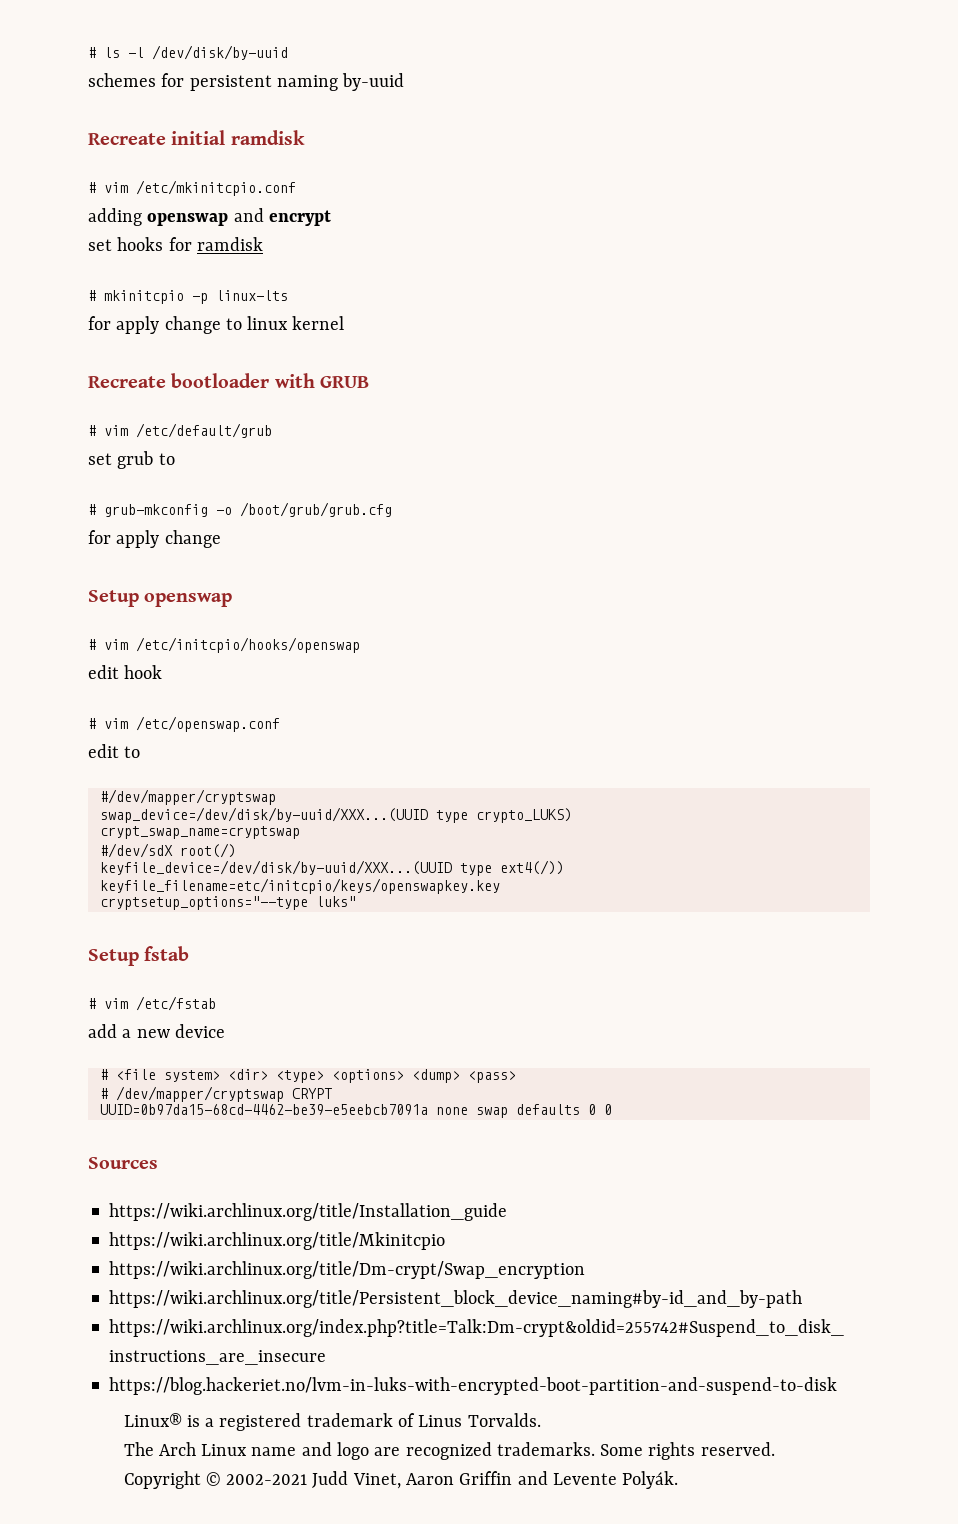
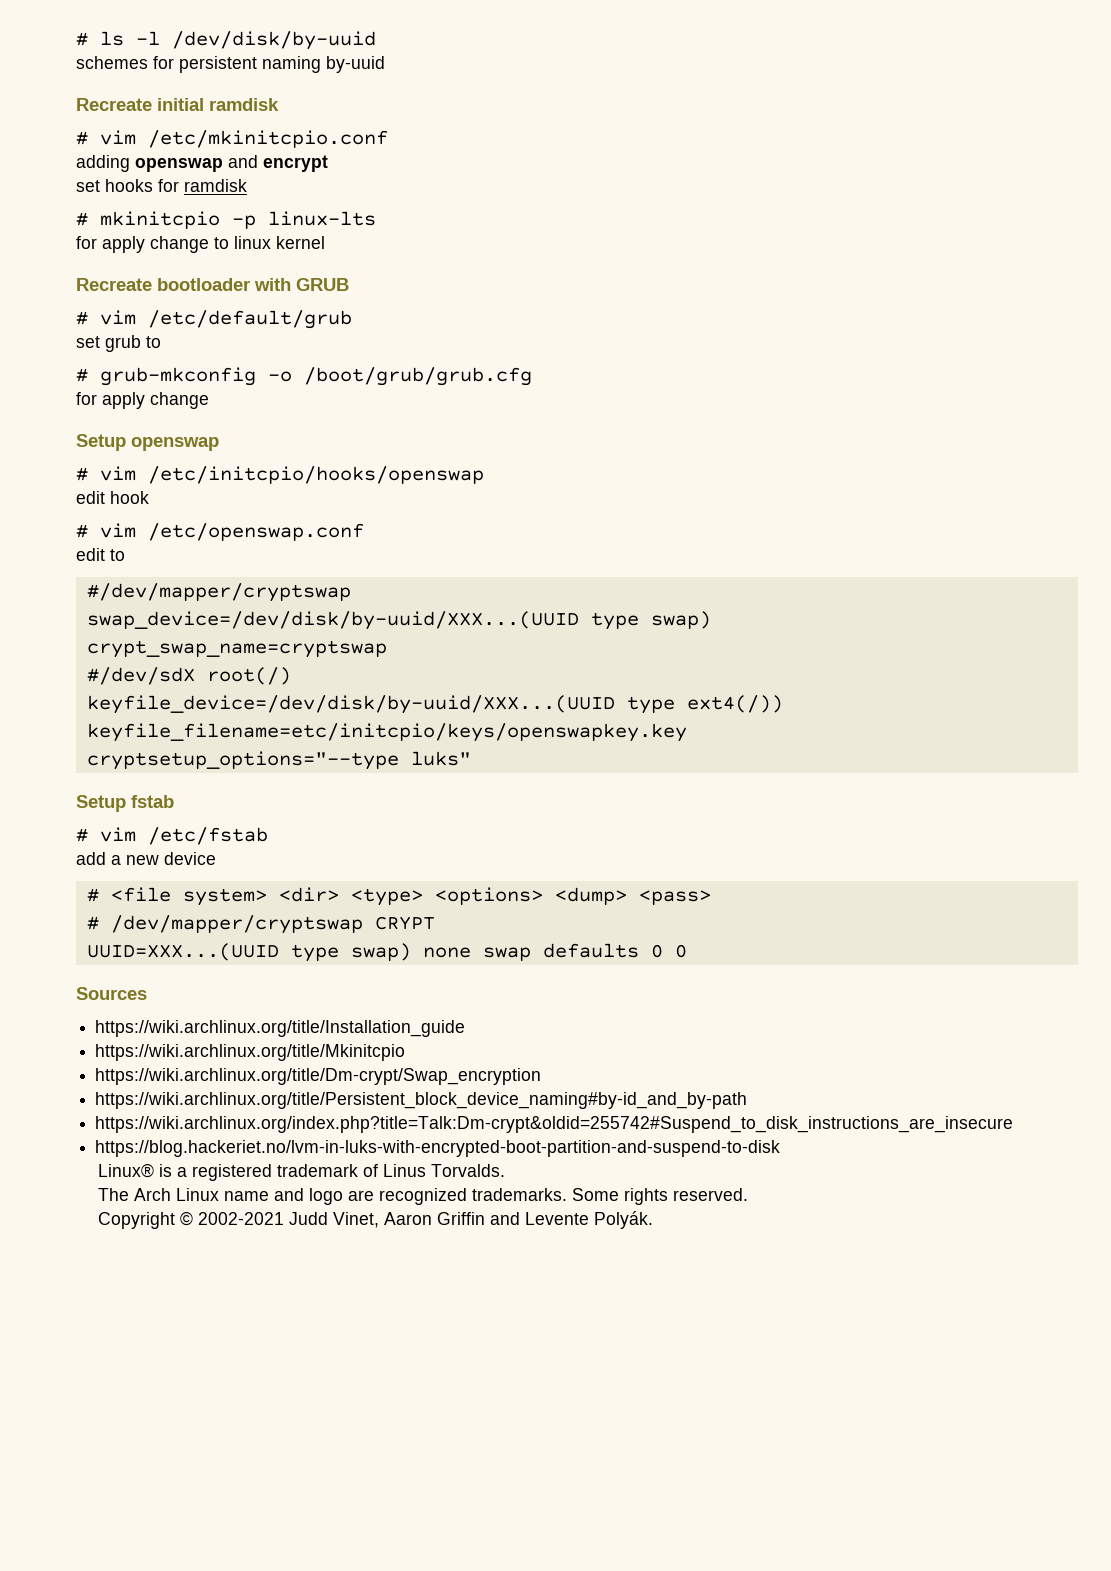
- swap_device=/dev/disk/by-uuid/XXX...(UUID type crypto_LUKS)
+ swap_device=/dev/disk/by-uuid/XXX...(UUID type swap)
- UUID=0b97da15-68cd-4462-be39-e5eebcb7091a none swap defaults 0 0
+ UUID=XXX...(UUID type swap) none swap defaults 0 0

